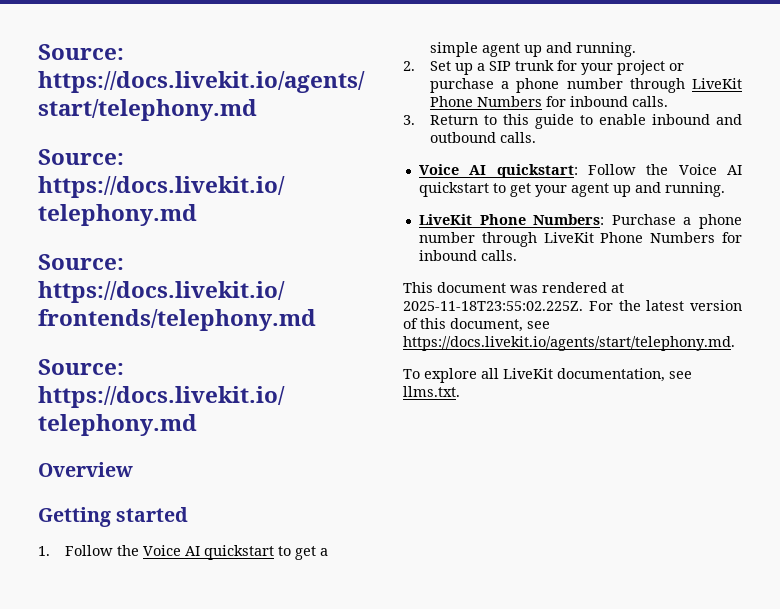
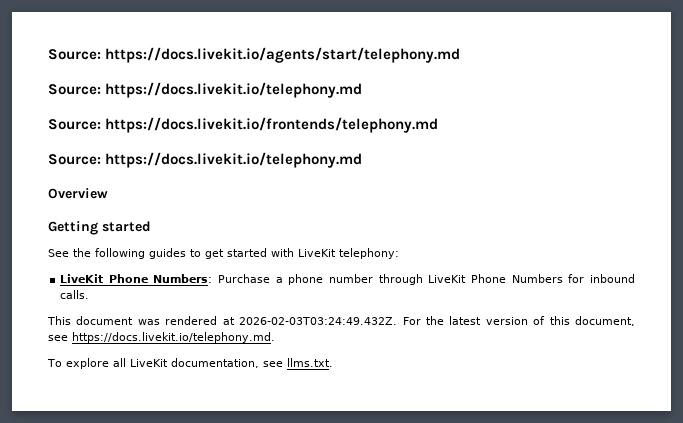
- 1. Follow the Voice AI quickstart to get a simple agent up and running.
- 2. Set up a SIP trunk for your project or purchase a phone number through LiveKit Phone Numbers for inbound calls.
- 3. Return to this guide to enable inbound and outbound calls.
- Voice AI quickstart: Follow the Voice AI quickstart to get your agent up and running.
+ See the following guides to get started with LiveKit telephony:
- This document was rendered at 2025-11-18T23:55:02.225Z. For the latest version of this document, see https://docs.livekit.io/agents/start/telephony.md.
+ This document was rendered at 2026-02-03T03:24:49.432Z. For the latest version of this document, see https://docs.livekit.io/telephony.md.

